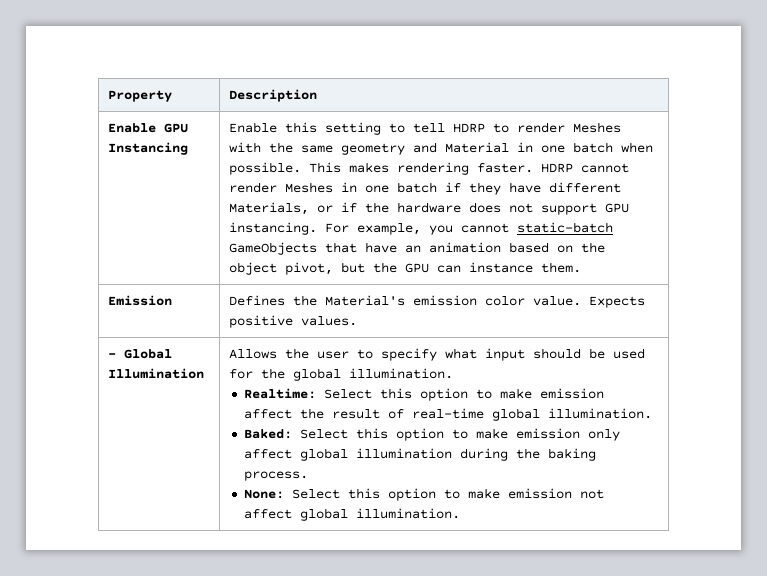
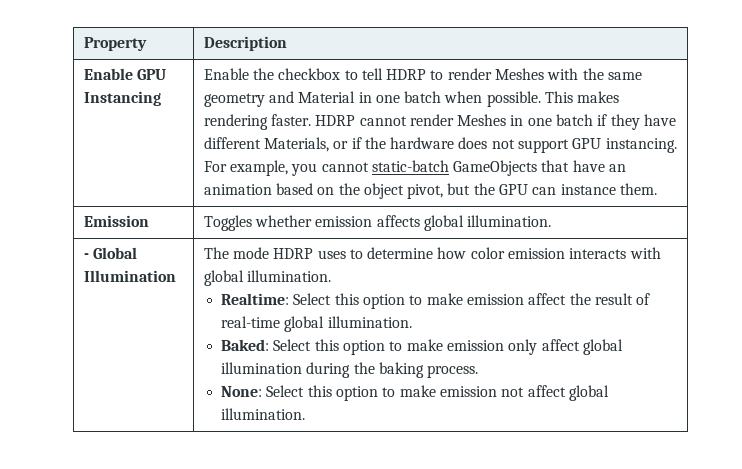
- Enable this setting to tell HDRP to render Meshes with the same geometry and Material in one batch when possible.
+ Enable the checkbox to tell HDRP to render Meshes with the same geometry and Material in one batch when possible.
- Emission | Defines the Material's emission color value. Expects positive values.
- - Global Illumination | Allows the user to specify what input should be used for the global illumination.
+ Emission | Toggles whether emission affects global illumination.
+ - Global Illumination | The mode HDRP uses to determine how color emission interacts with global illumination.

